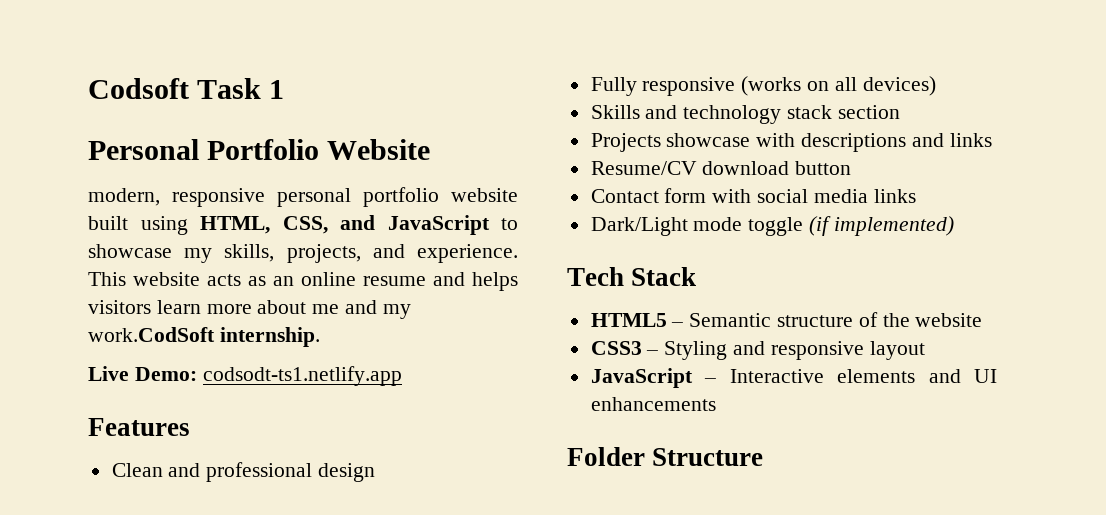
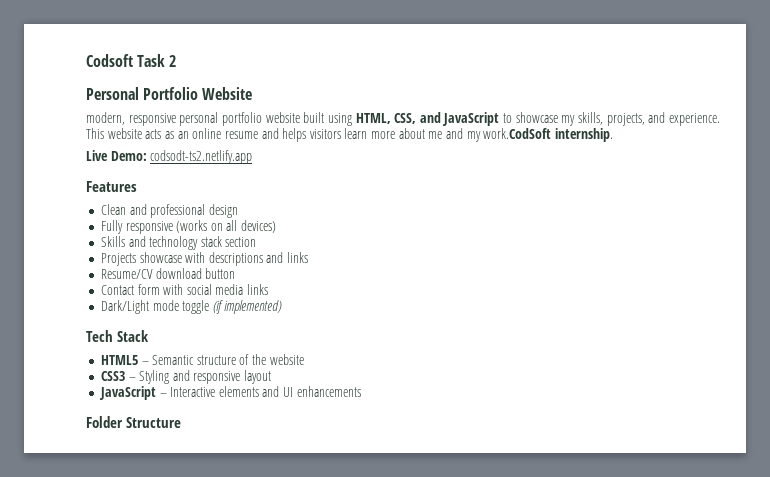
- Codsoft Task 1
+ Codsoft Task 2
- Live Demo: codsodt-ts1.netlify.app
+ Live Demo: codsodt-ts2.netlify.app

